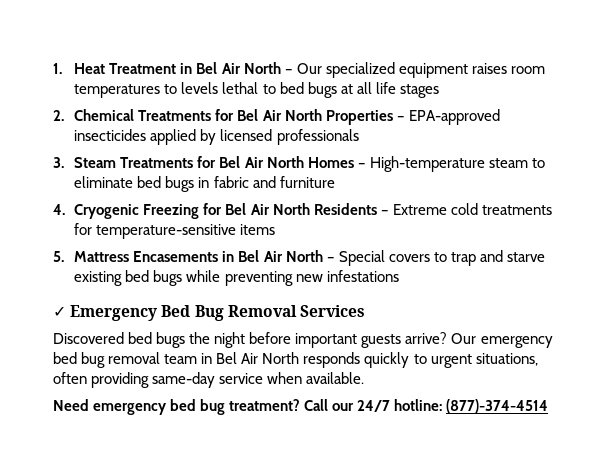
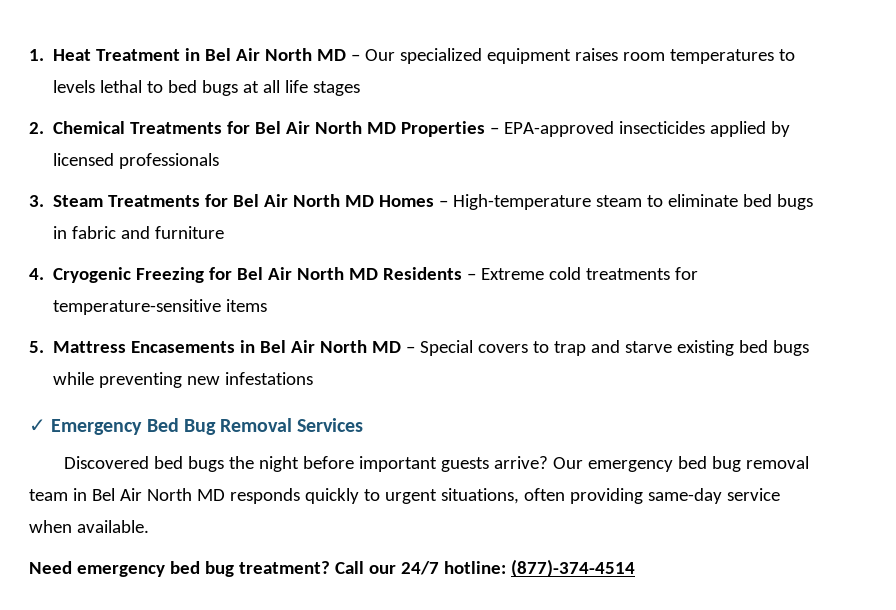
- 1. Heat Treatment in Bel Air North – Our specialized equipment raises room temperatures to levels lethal to bed bugs at all life stages
+ 1. Heat Treatment in Bel Air North MD – Our specialized equipment raises room temperatures to levels lethal to bed bugs at all life stages
- 2. Chemical Treatments for Bel Air North Properties – EPA-approved insecticides applied by licensed professionals
+ 2. Chemical Treatments for Bel Air North MD Properties – EPA-approved insecticides applied by licensed professionals
- 3. Steam Treatments for Bel Air North Homes – High-temperature steam to eliminate bed bugs in fabric and furniture
+ 3. Steam Treatments for Bel Air North MD Homes – High-temperature steam to eliminate bed bugs in fabric and furniture
- 4. Cryogenic Freezing for Bel Air North Residents – Extreme cold treatments for temperature-sensitive items
+ 4. Cryogenic Freezing for Bel Air North MD Residents – Extreme cold treatments for temperature-sensitive items
- 5. Mattress Encasements in Bel Air North – Special covers to trap and starve existing bed bugs while preventing new infestations
+ 5. Mattress Encasements in Bel Air North MD – Special covers to trap and starve existing bed bugs while preventing new infestations
- Our emergency bed bug removal team in Bel Air North responds quickly to urgent situations, often providing same-day service when available.
+ Our emergency bed bug removal team in Bel Air North MD responds quickly to urgent situations, often providing same-day service when available.

